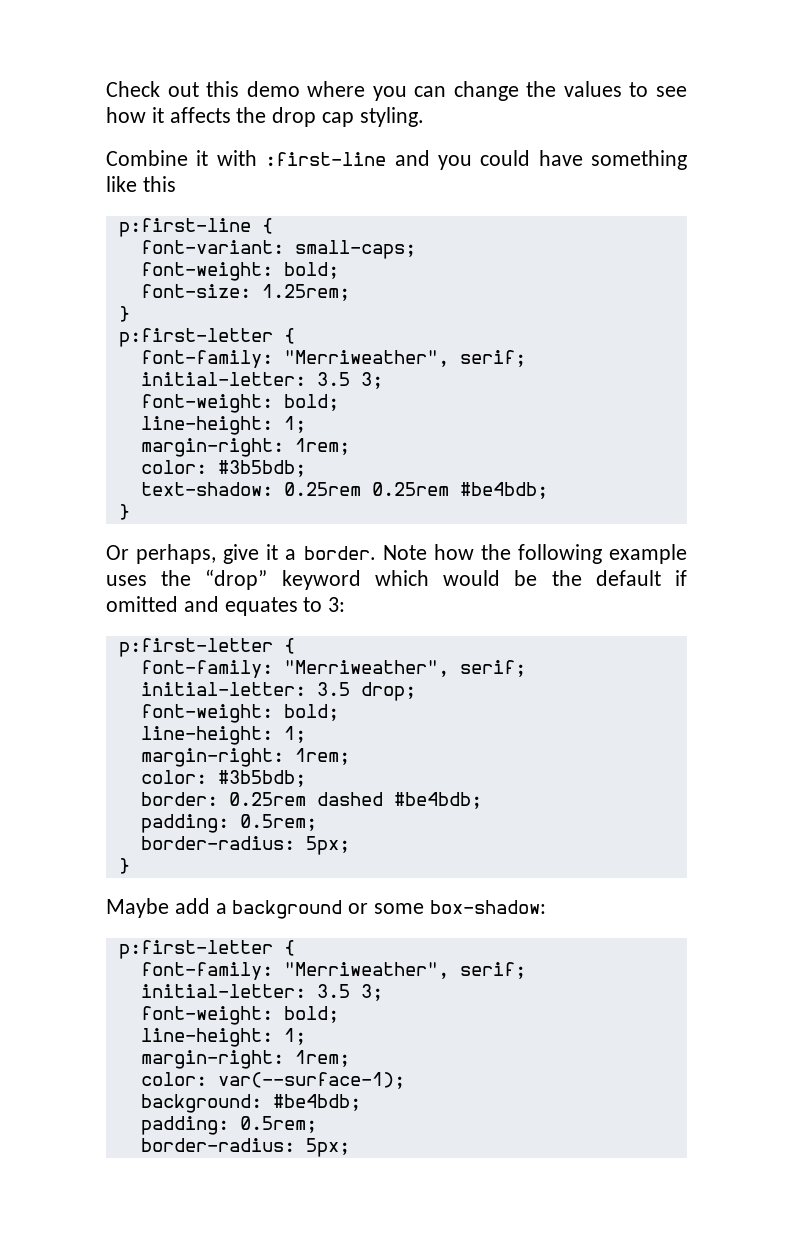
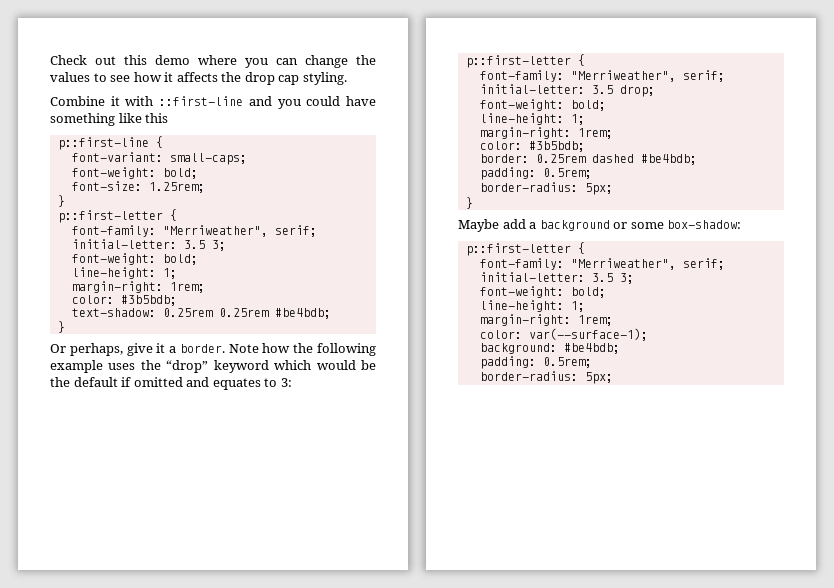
- Combine it with :first-line and you could have something like this
+ Combine it with ::first-line and you could have something like this
- p:first-line {
+ p::first-line {
  font-size: 1.25rem;
  }
- p:first-letter {
+ p::first-letter {
  Note how the following example uses the “drop” keyword which would be the default if omitted and equates to 3:
- p:first-letter {
+ p::first-letter {
  Maybe add a background or some box-shadow:
- p:first-letter {
+ p::first-letter {

